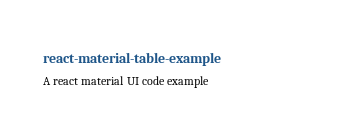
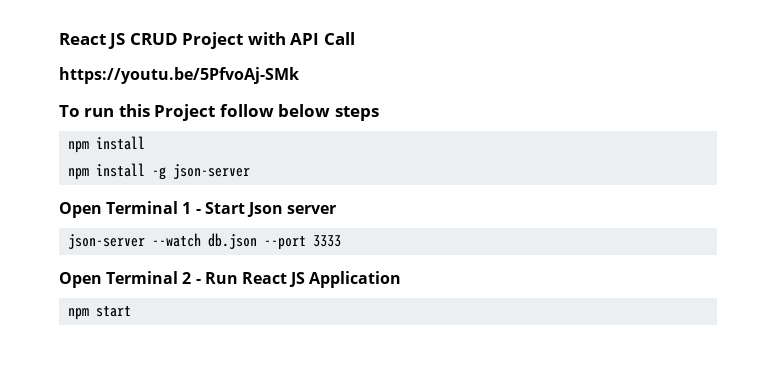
- react-material-table-example
- A react material UI code example
+ React JS CRUD Project with API Call
+ https://youtu.be/5PfvoAj-SMk
+ To run this Project follow below steps
+ npm install
+ npm install -g json-server
+ Open Terminal 1 - Start Json server
+ json-server --watch db.json --port 3333
+ Open Terminal 2 - Run React JS Application
+ npm start

